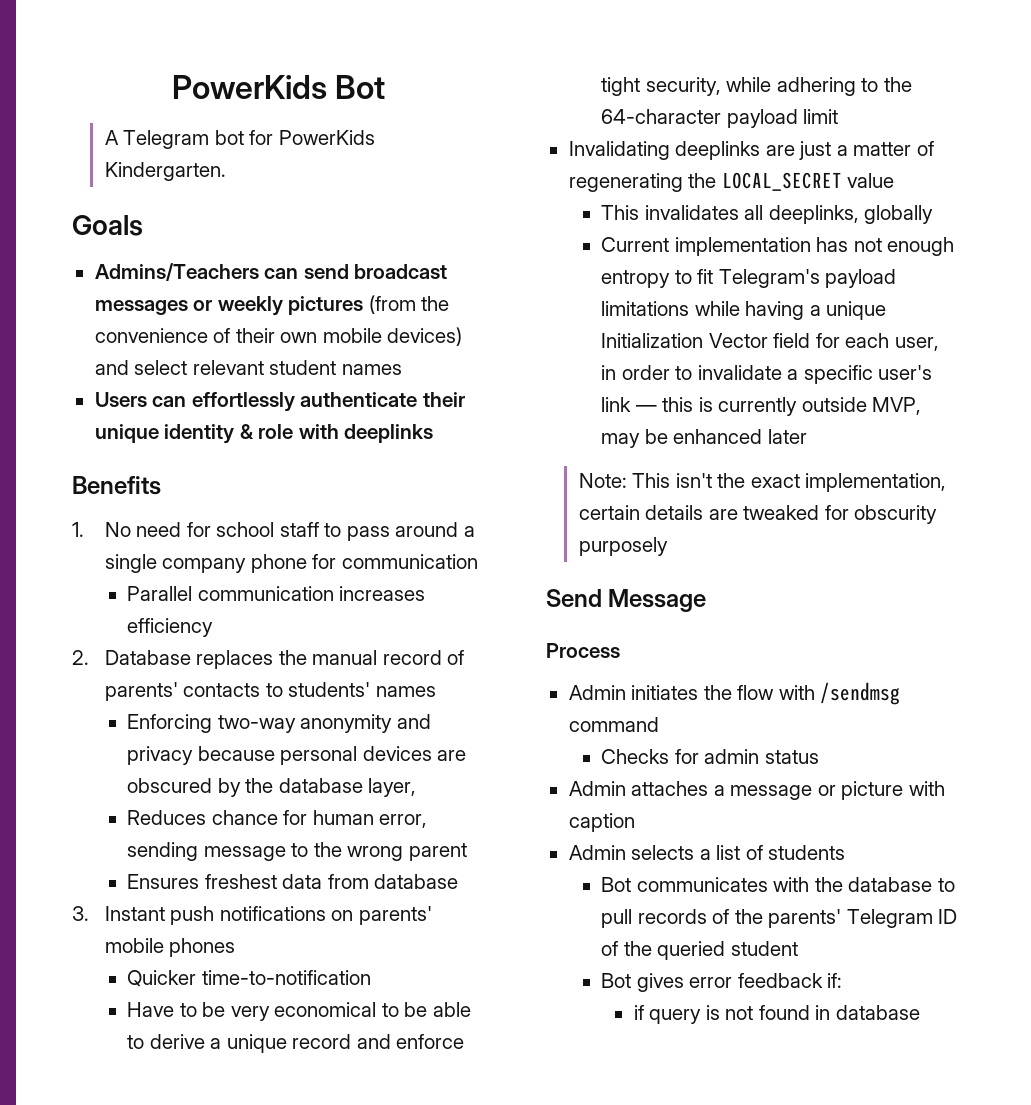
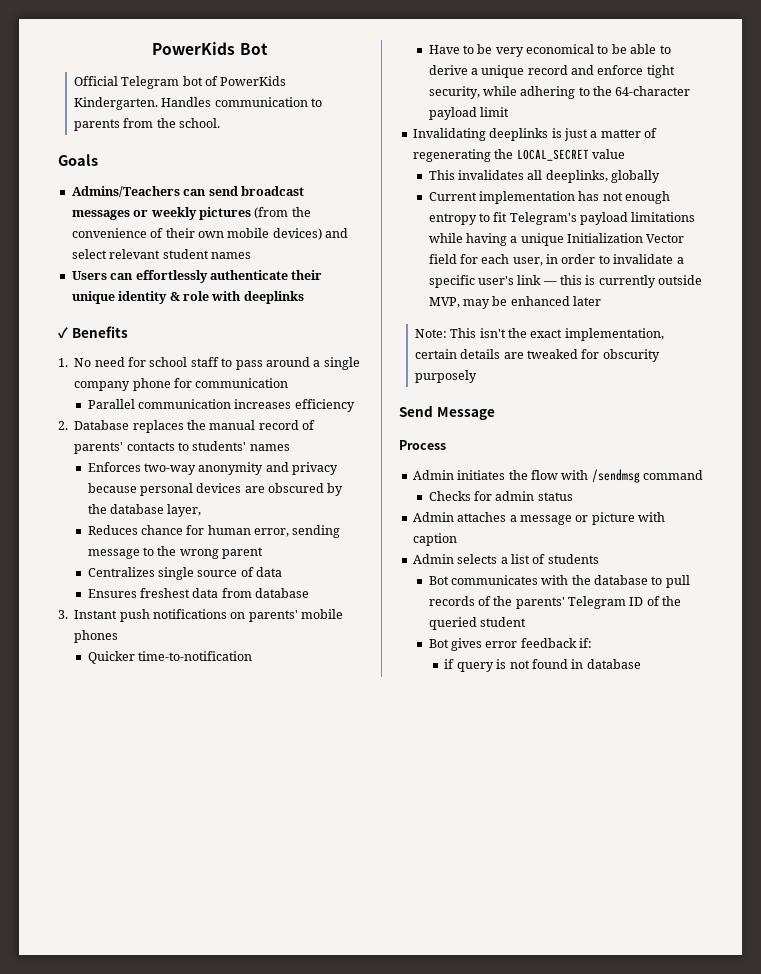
- A Telegram bot for PowerKids Kindergarten.
+ Official Telegram bot of PowerKids Kindergarten. Handles communication to parents from the school.
- Benefits
+ ✓ Benefits
- Enforcing two-way anonymity and privacy because personal devices are obscured by the database layer,
+ Enforces two-way anonymity and privacy because personal devices are obscured by the database layer,
+ Centralizes single source of data
- Invalidating deeplinks are just a matter of regenerating the LOCAL_SECRET value
+ Invalidating deeplinks is just a matter of regenerating the LOCAL_SECRET value

